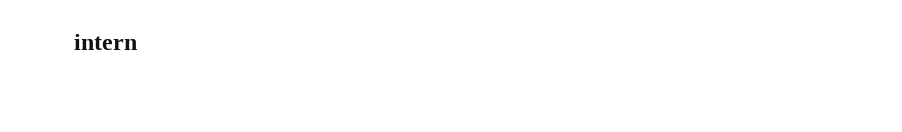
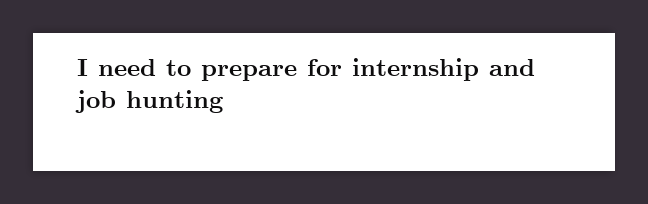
- intern
+ I need to prepare for internship and job hunting

